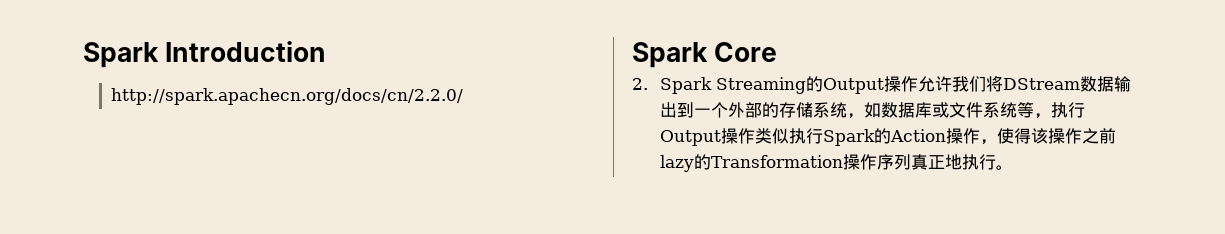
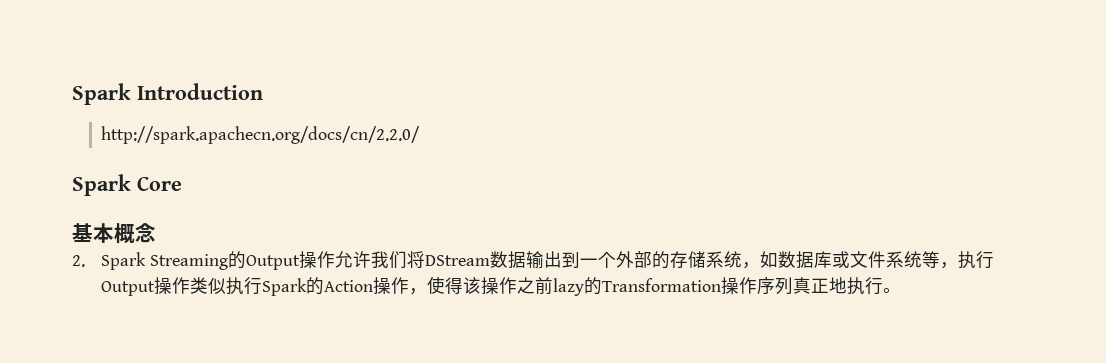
+ 基本概念

